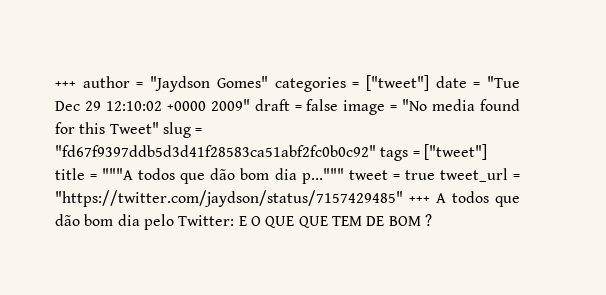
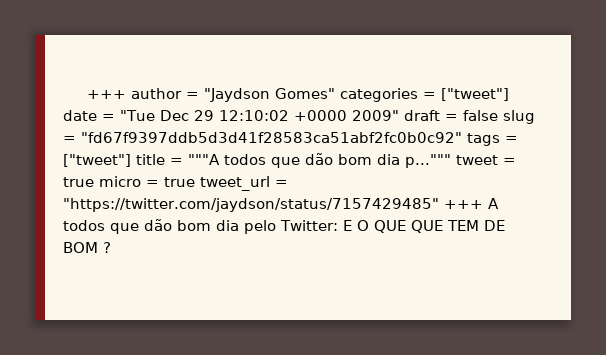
- +++ author = "Jaydson Gomes" categories = ["tweet"] date = "Tue Dec 29 12:10:02 +0000 2009" draft = false image = "No media found for this Tweet" slug = "fd67f9397ddb5d3d41f28583ca51abf2fc0b0c92" tags = ["tweet"] title = """A todos que dão bom dia p...""" tweet = true tweet_url = "https://twitter.com/jaydson/status/7157429485" +++ A todos que dão bom dia pelo Twitter: E O QUE QUE TEM DE BOM ?
+ +++ author = "Jaydson Gomes" categories = ["tweet"] date = "Tue Dec 29 12:10:02 +0000 2009" draft = false slug = "fd67f9397ddb5d3d41f28583ca51abf2fc0b0c92" tags = ["tweet"] title = """A todos que dão bom dia p...""" tweet = true micro = true tweet_url = "https://twitter.com/jaydson/status/7157429485" +++ A todos que dão bom dia pelo Twitter: E O QUE QUE TEM DE BOM ?

